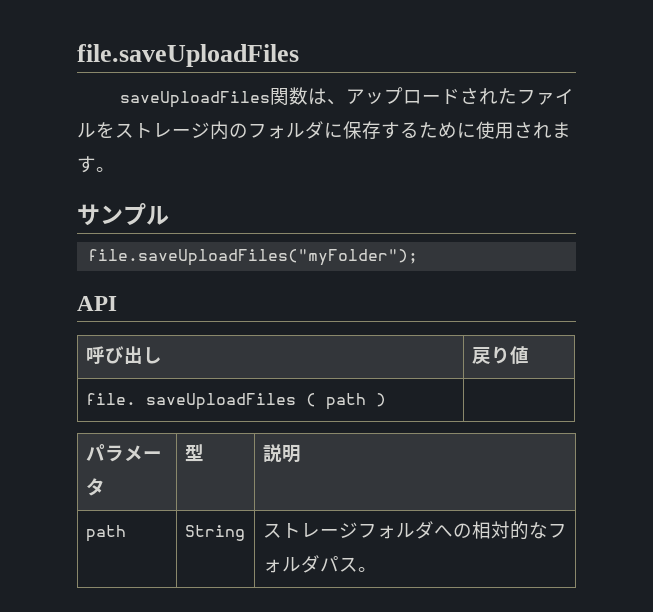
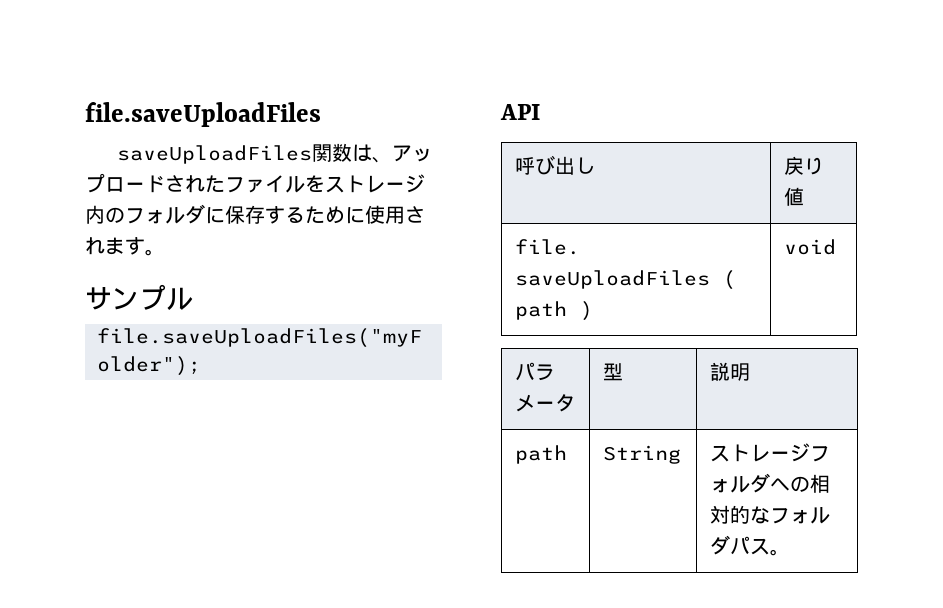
- file. saveUploadFiles ( path ) |
+ file. saveUploadFiles ( path ) | void

